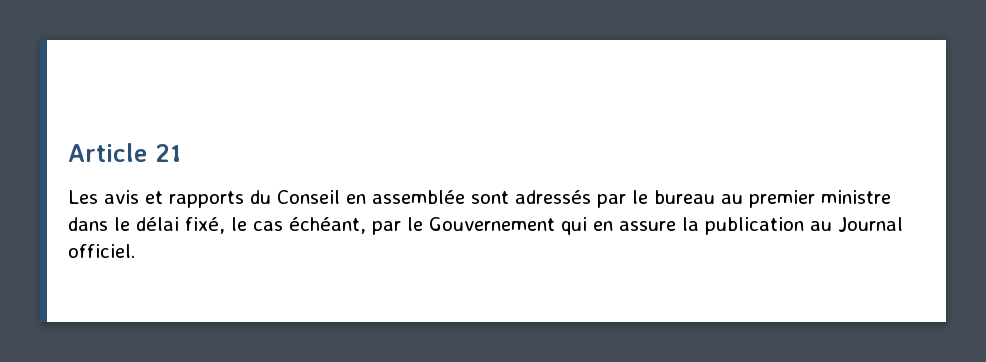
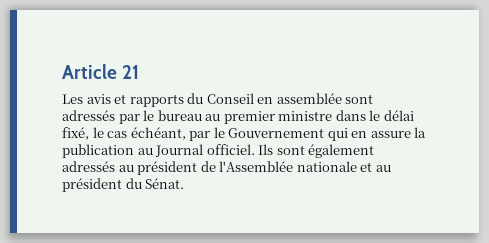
+ Ils sont également adressés au président de l'Assemblée nationale et au président du Sénat.

